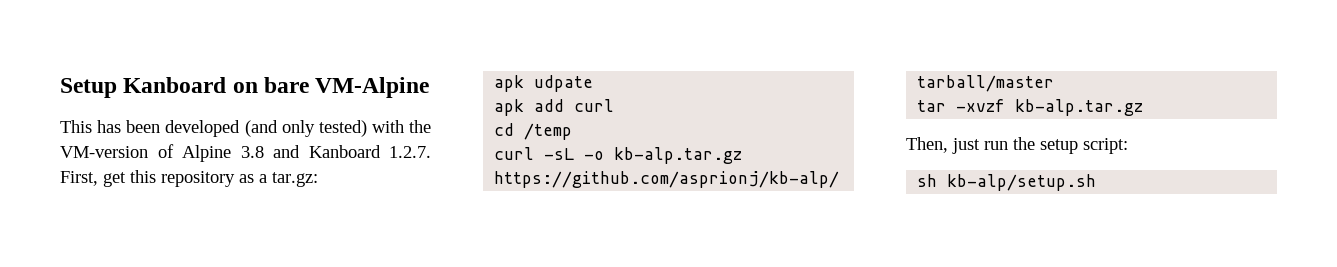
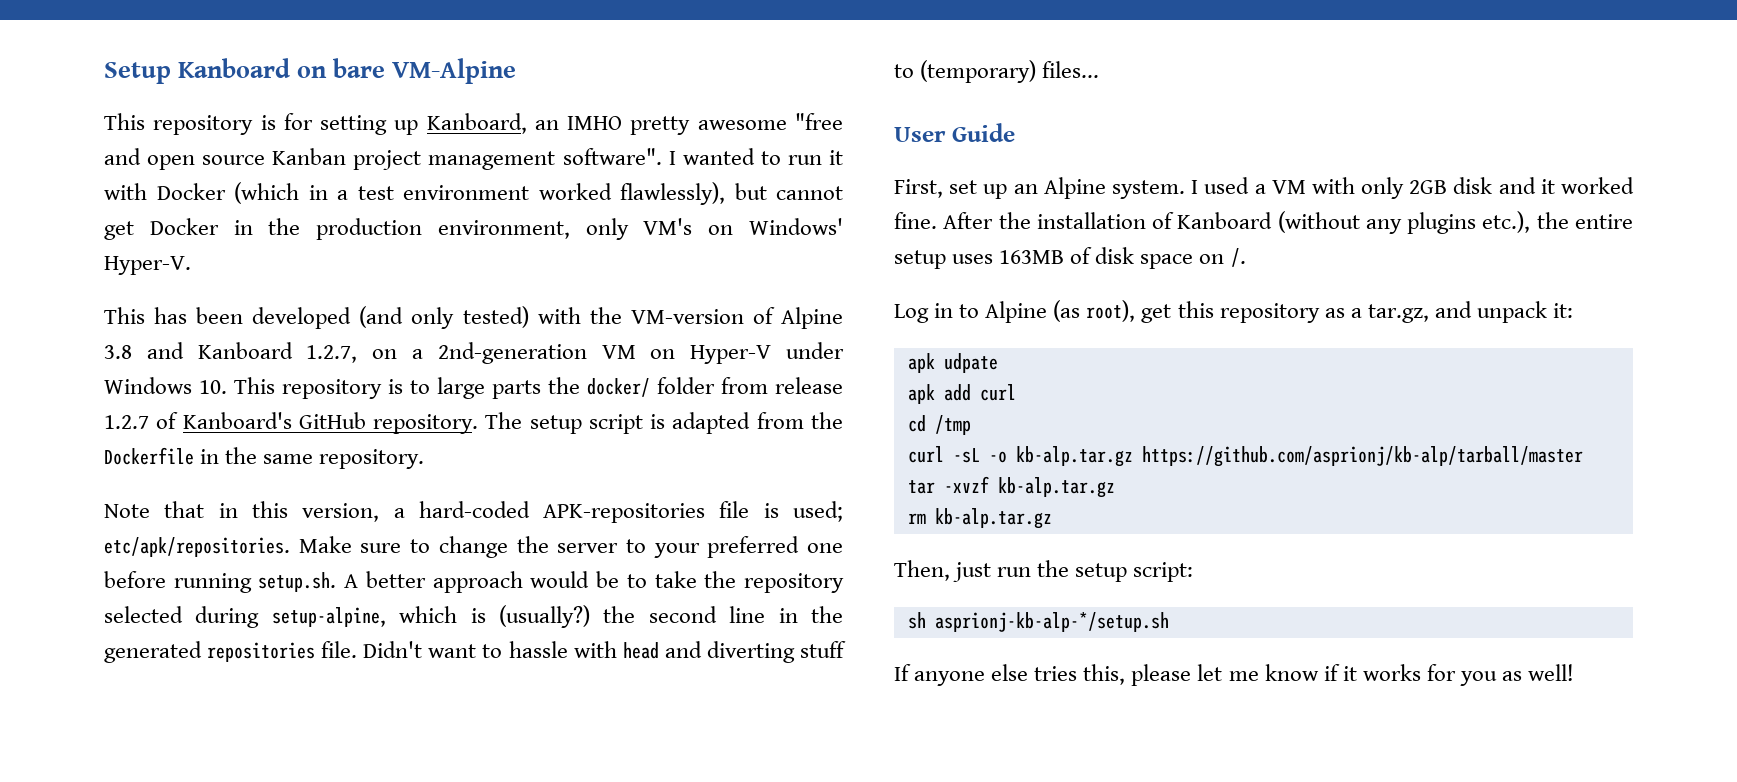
+ This repository is for setting up Kanboard, an IMHO pretty awesome "free and open source Kanban project management software". I wanted to run it with Docker (which in a test environment worked flawlessly), but cannot get Docker in the production environment, only VM's on Windows' Hyper-V.
- This has been developed (and only tested) with the VM-version of Alpine 3.8 and Kanboard 1.2.7. First, get this repository as a tar.gz:
+ This has been developed (and only tested) with the VM-version of Alpine 3.8 and Kanboard 1.2.7, on a 2nd-generation VM on Hyper-V under Windows 10. This repository is to large parts the docker/ folder from release 1.2.7 of Kanboard's GitHub repository. The setup script is adapted from the Dockerfile in the same repository.
+ Note that in this version, a hard-coded APK-repositories file is used; etc/apk/repositories. Make sure to change the server to your preferred one before running setup.sh. A better approach would be to take the repository selected during setup-alpine, which is (usually?) the second line in the generated repositories file. Didn't want to hassle with head and diverting stuff to (temporary) files...
+ User Guide
+ First, set up an Alpine system. I used a VM with only 2GB disk and it worked fine. After the installation of Kanboard (without any plugins etc.), the entire setup uses 163MB of disk space on /.
+ Log in to Alpine (as root), get this repository as a tar.gz, and unpack it:
- cd /temp
+ cd /tmp
+ rm kb-alp.tar.gz
- sh kb-alp/setup.sh
+ sh asprionj-kb-alp-*/setup.sh
+ If anyone else tries this, please let me know if it works for you as well!

